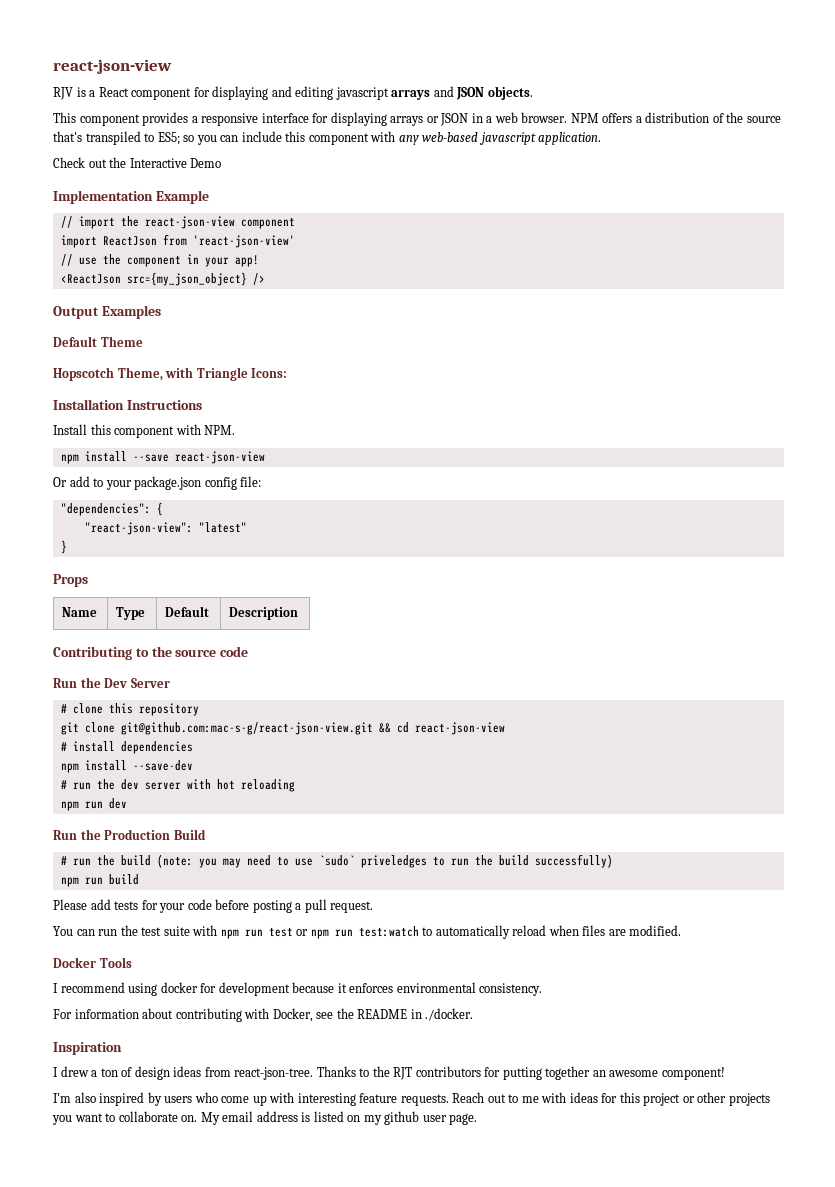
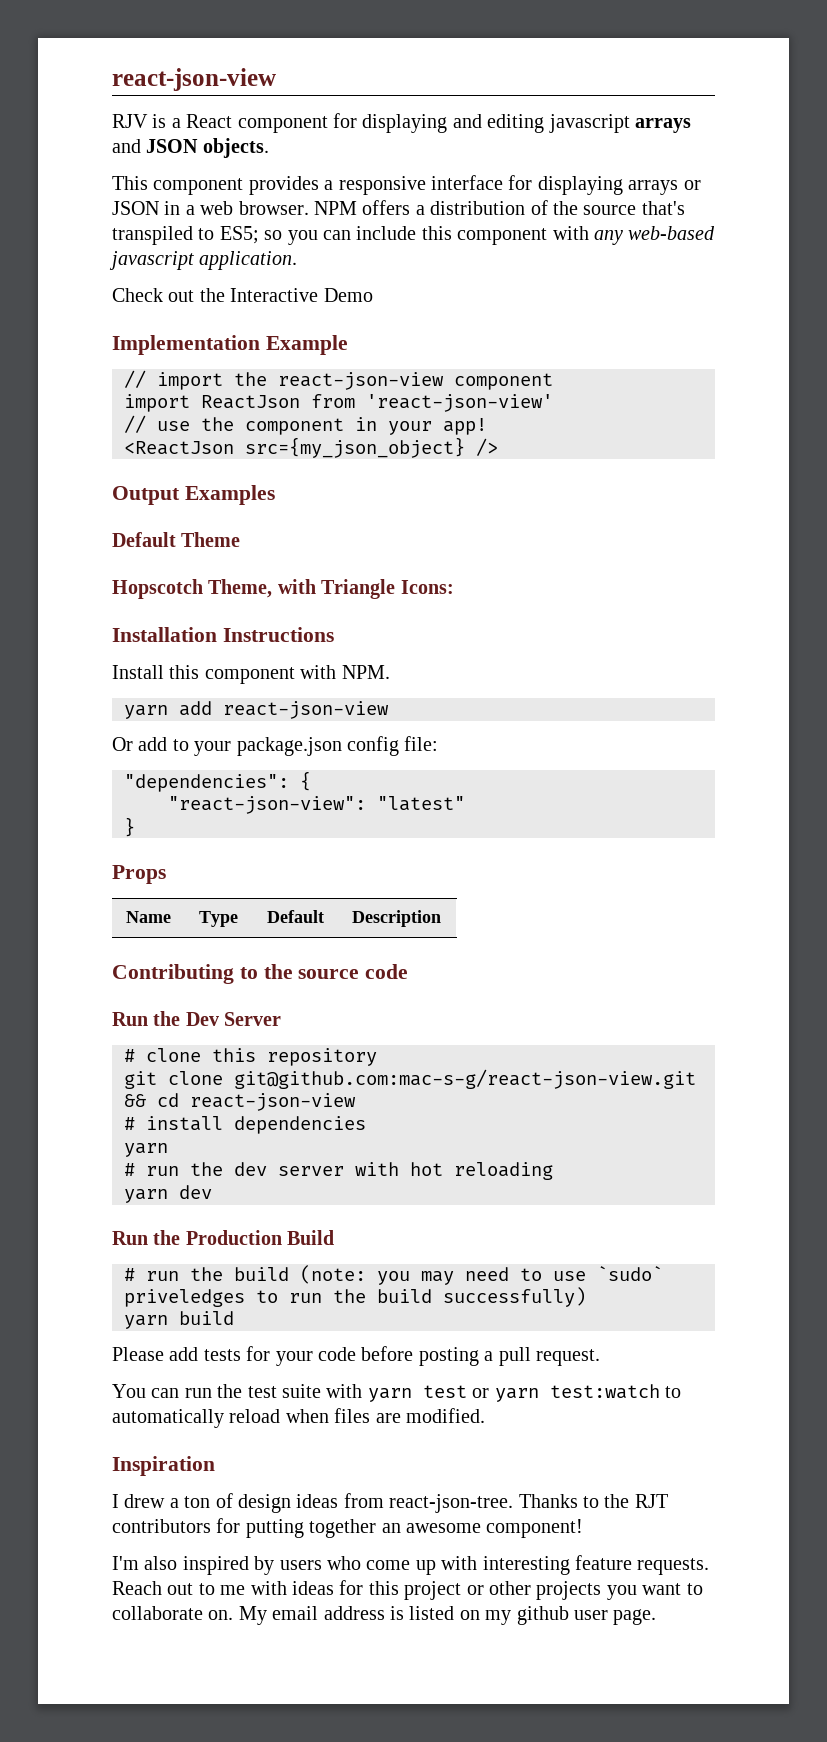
- npm install --save react-json-view
+ yarn add react-json-view
  # install dependencies
- npm install --save-dev
+ yarn
- npm run dev
+ yarn dev
- npm run build
+ yarn build
- You can run the test suite with npm run test or npm run test:watch to automatically reload when files are modified.
+ You can run the test suite with yarn test or yarn test:watch to automatically reload when files are modified.
- Docker Tools
- I recommend using docker for development because it enforces environmental consistency.
- For information about contributing with Docker, see the README in ./docker.

